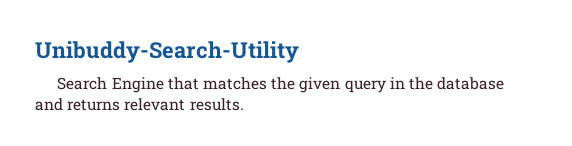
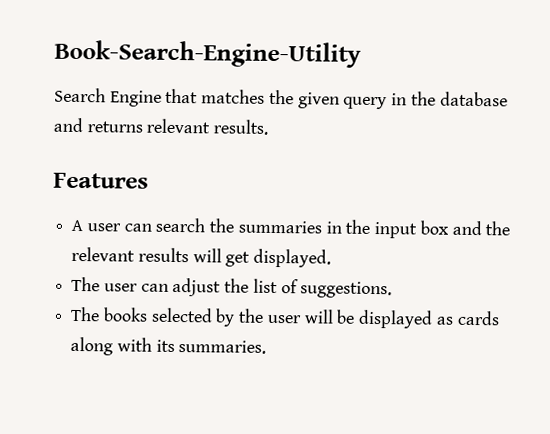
- Unibuddy-Search-Utility
+ Book-Search-Engine-Utility
+ Features
+ A user can search the summaries in the input box and the relevant results will get displayed.
+ The user can adjust the list of suggestions.
+ The books selected by the user will be displayed as cards along with its summaries.

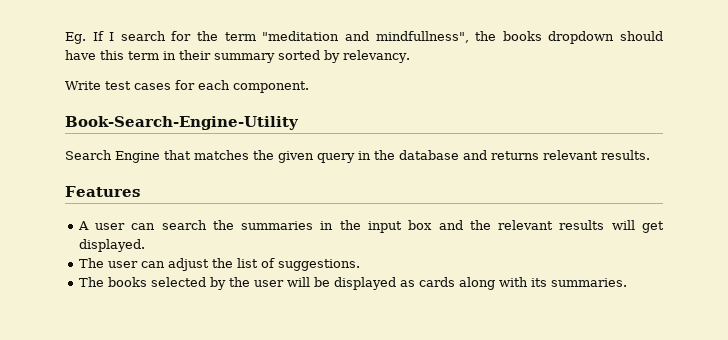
+ Eg. If I search for the term "meditation and mindfullness", the books dropdown should have this term in their summary sorted by relevancy.
+ Write test cases for each component.

